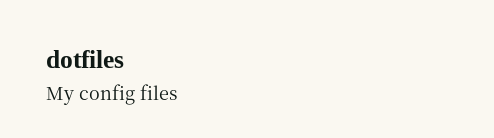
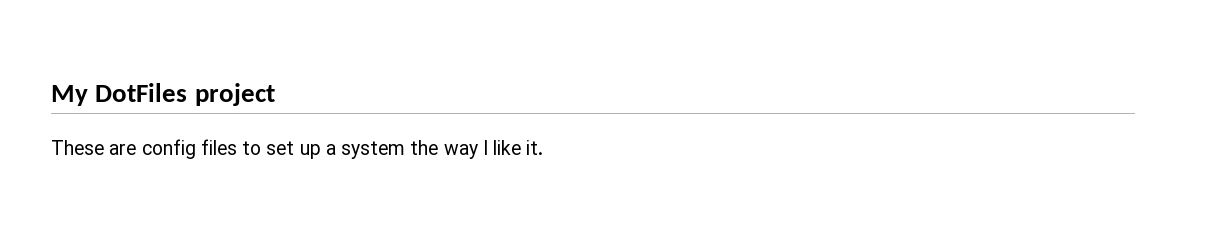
- dotfiles
- My config files
+ My DotFiles project
+ These are config files to set up a system the way I like it.

